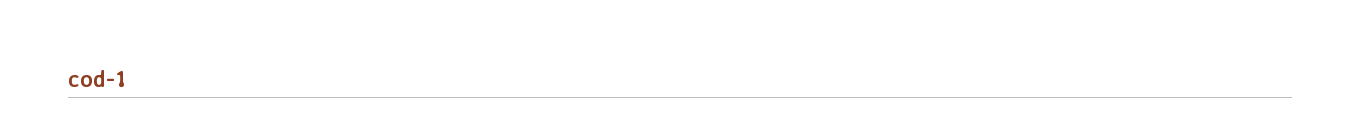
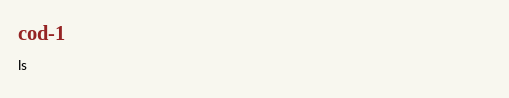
+ ls

